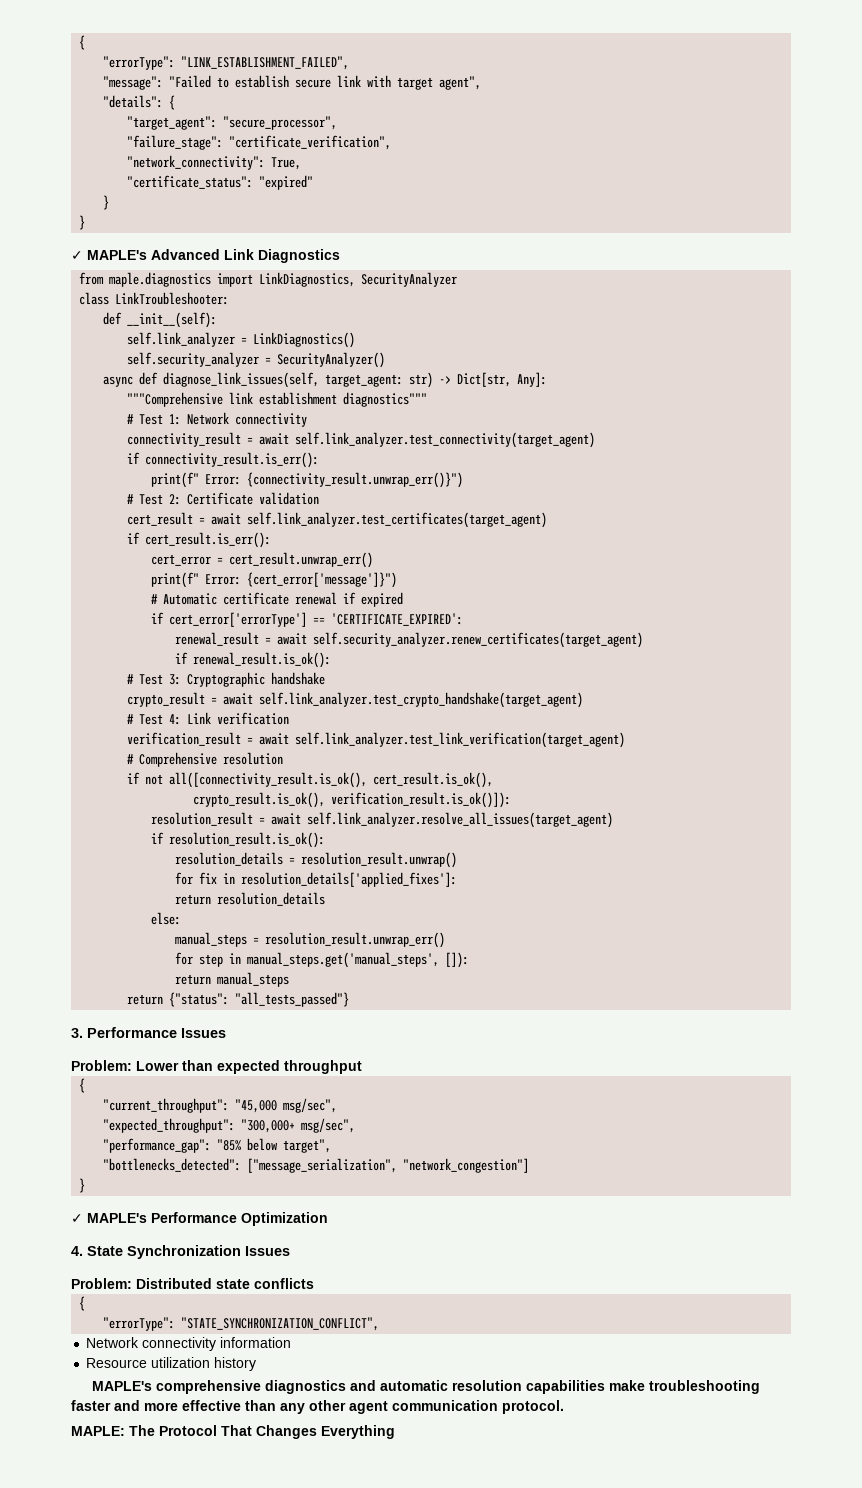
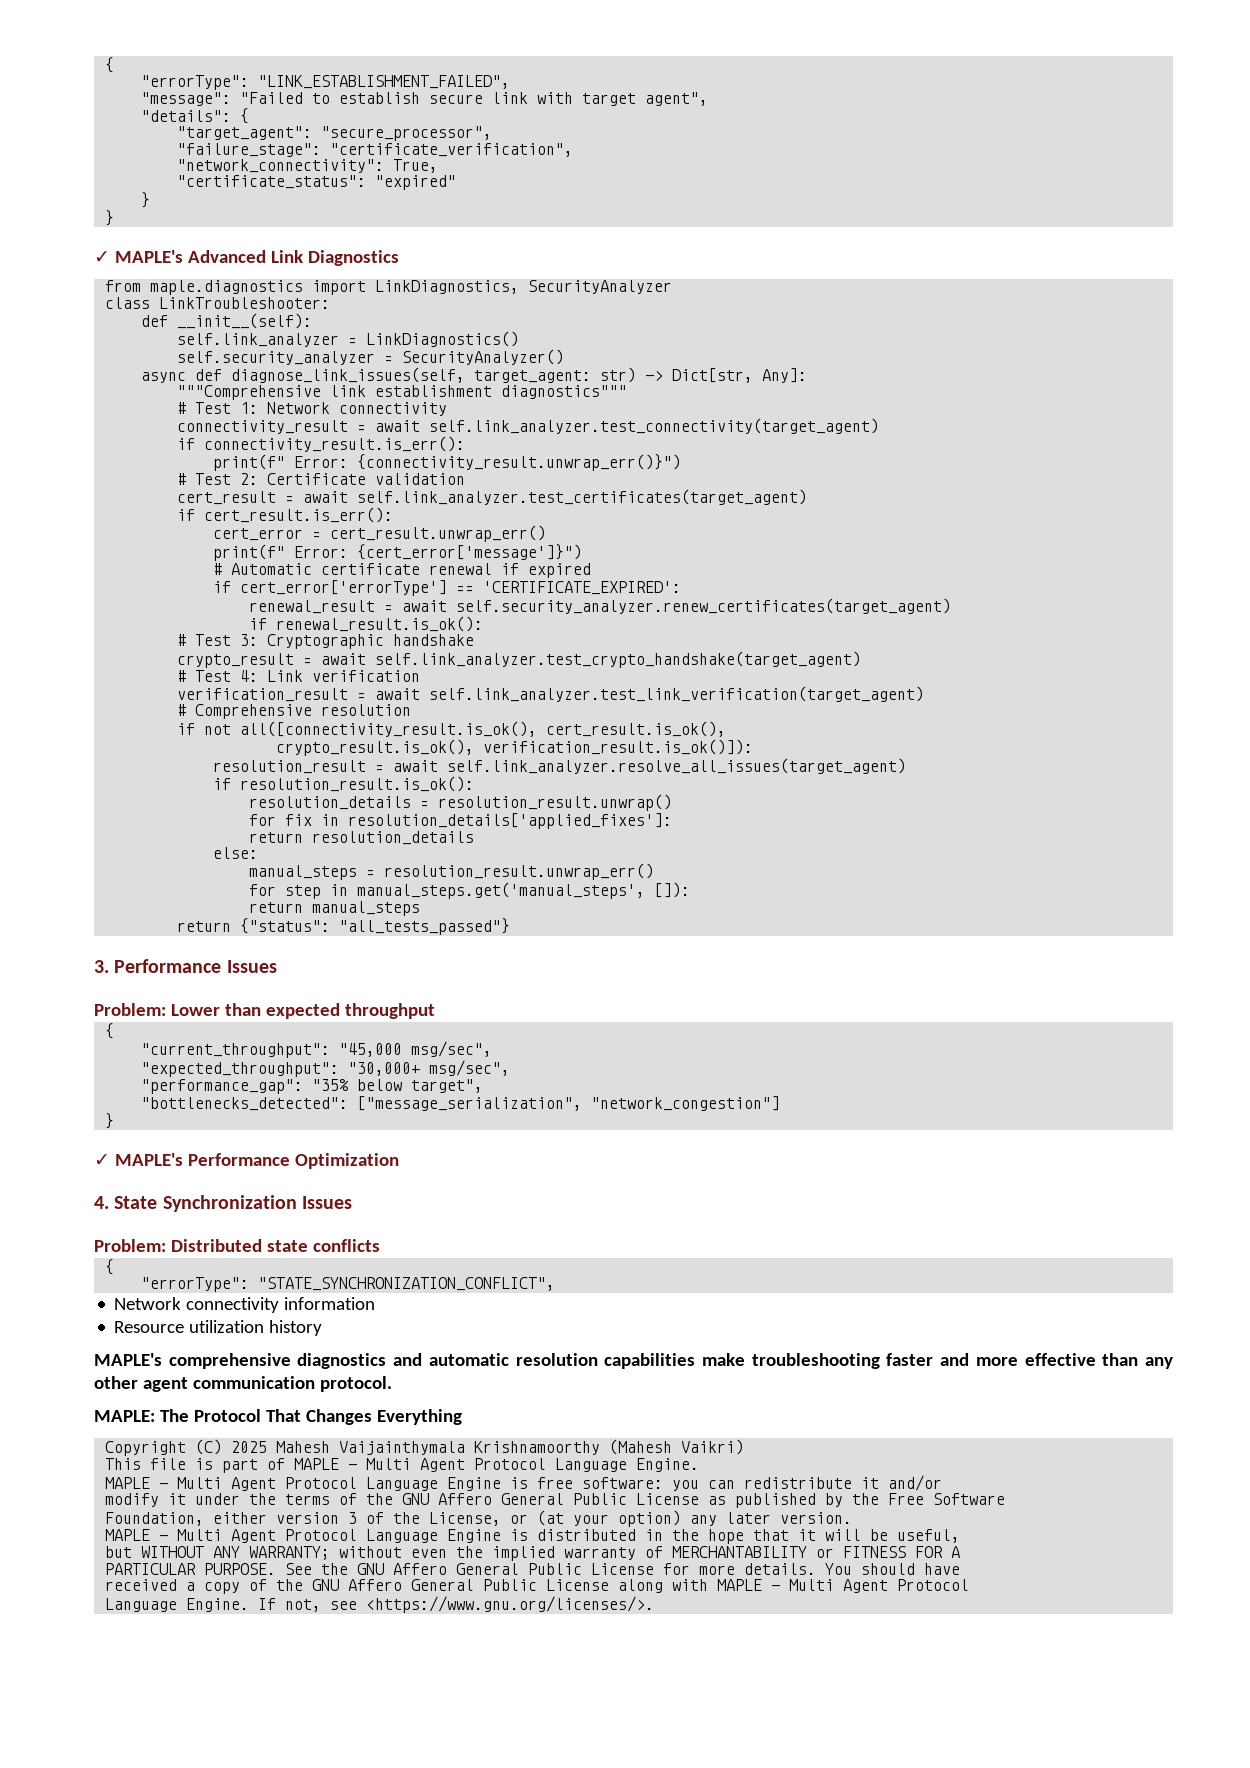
- "expected_throughput": "300,000+ msg/sec",
+ "expected_throughput": "30,000+ msg/sec",
- "performance_gap": "85% below target",
+ "performance_gap": "35% below target",
+ Copyright (C) 2025 Mahesh Vaijainthymala Krishnamoorthy (Mahesh Vaikri)
+ This file is part of MAPLE - Multi Agent Protocol Language Engine.
+ MAPLE - Multi Agent Protocol Language Engine is free software: you can redistribute it and/or
+ modify it under the terms of the GNU Affero General Public License as published by the Free Software
+ Foundation, either version 3 of the License, or (at your option) any later version.
+ MAPLE - Multi Agent Protocol Language Engine is distributed in the hope that it will be useful,
+ but WITHOUT ANY WARRANTY; without even the implied warranty of MERCHANTABILITY or FITNESS FOR A
+ PARTICULAR PURPOSE. See the GNU Affero General Public License for more details. You should have
+ received a copy of the GNU Affero General Public License along with MAPLE - Multi Agent Protocol
+ Language Engine. If not, see <https://www.gnu.org/licenses/>.

